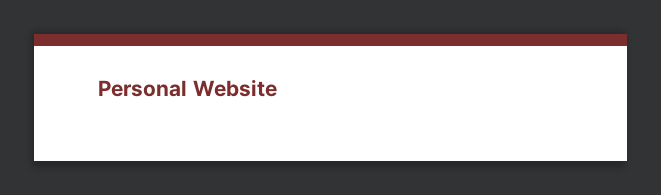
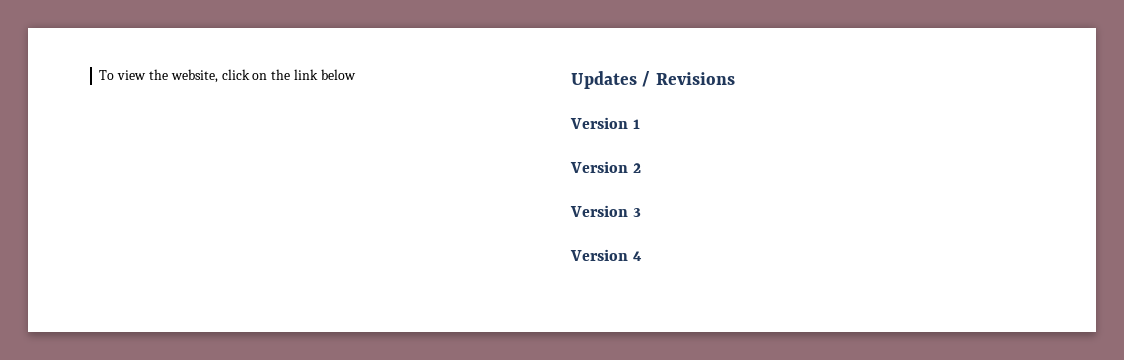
- Personal Website
+ To view the website, click on the link below
+ Updates / Revisions
+ Version 1
+ Version 2
+ Version 3
+ Version 4

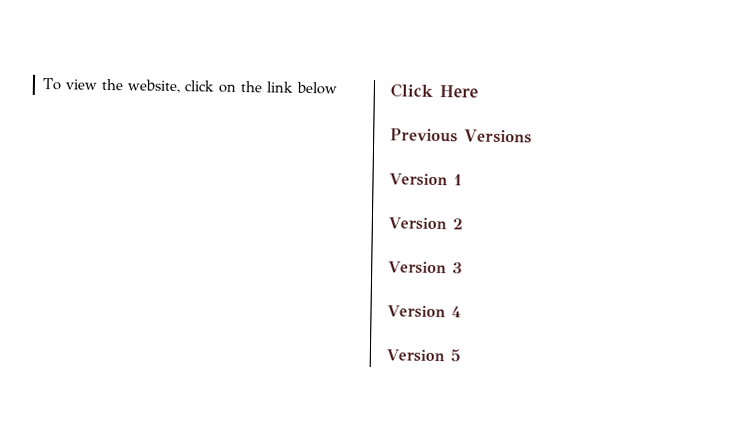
- Updates / Revisions
+ Click Here
+ Previous Versions
+ Version 5

